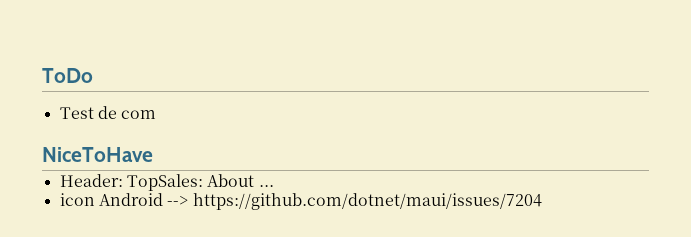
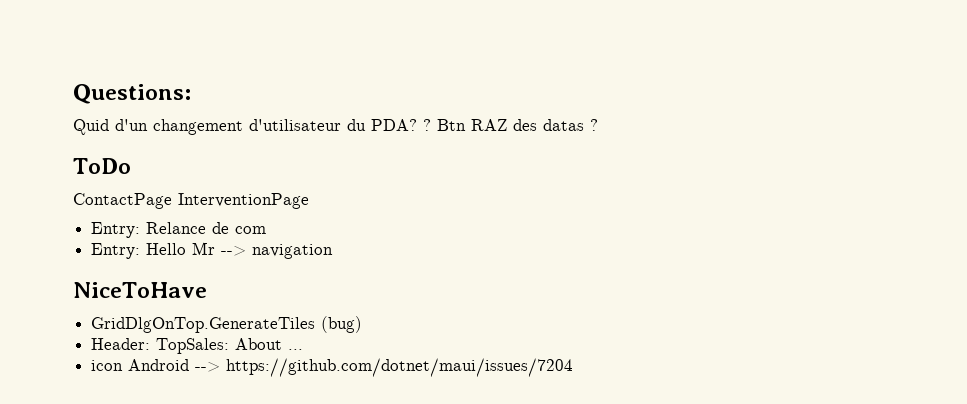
+ Questions:
+ Quid d'un changement d'utilisateur du PDA? ? Btn RAZ des datas ?
  ToDo
- Test de com
+ ContactPage InterventionPage
+ Entry: Relance de com
+ Entry: Hello Mr --> navigation
+ GridDlgOnTop.GenerateTiles (bug)

